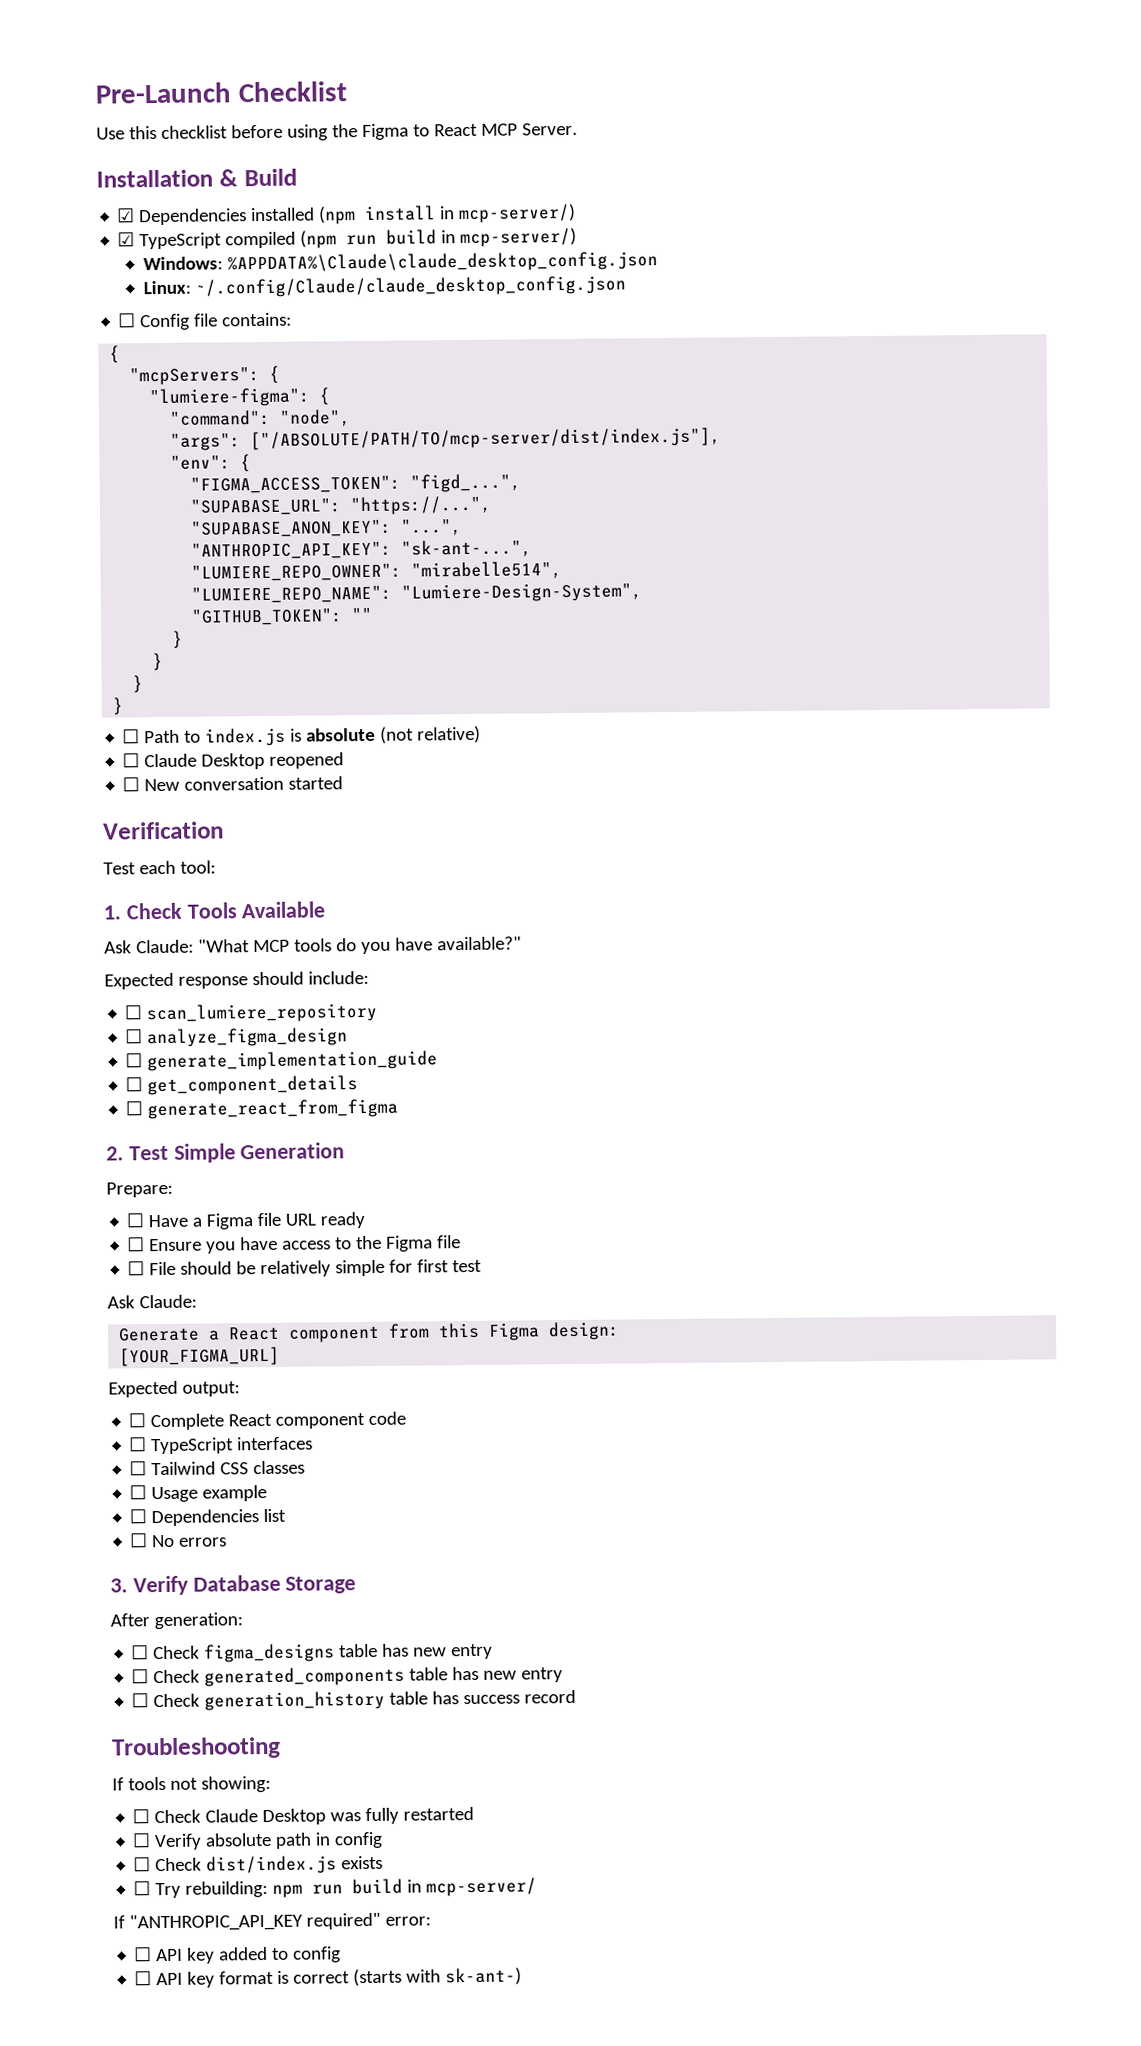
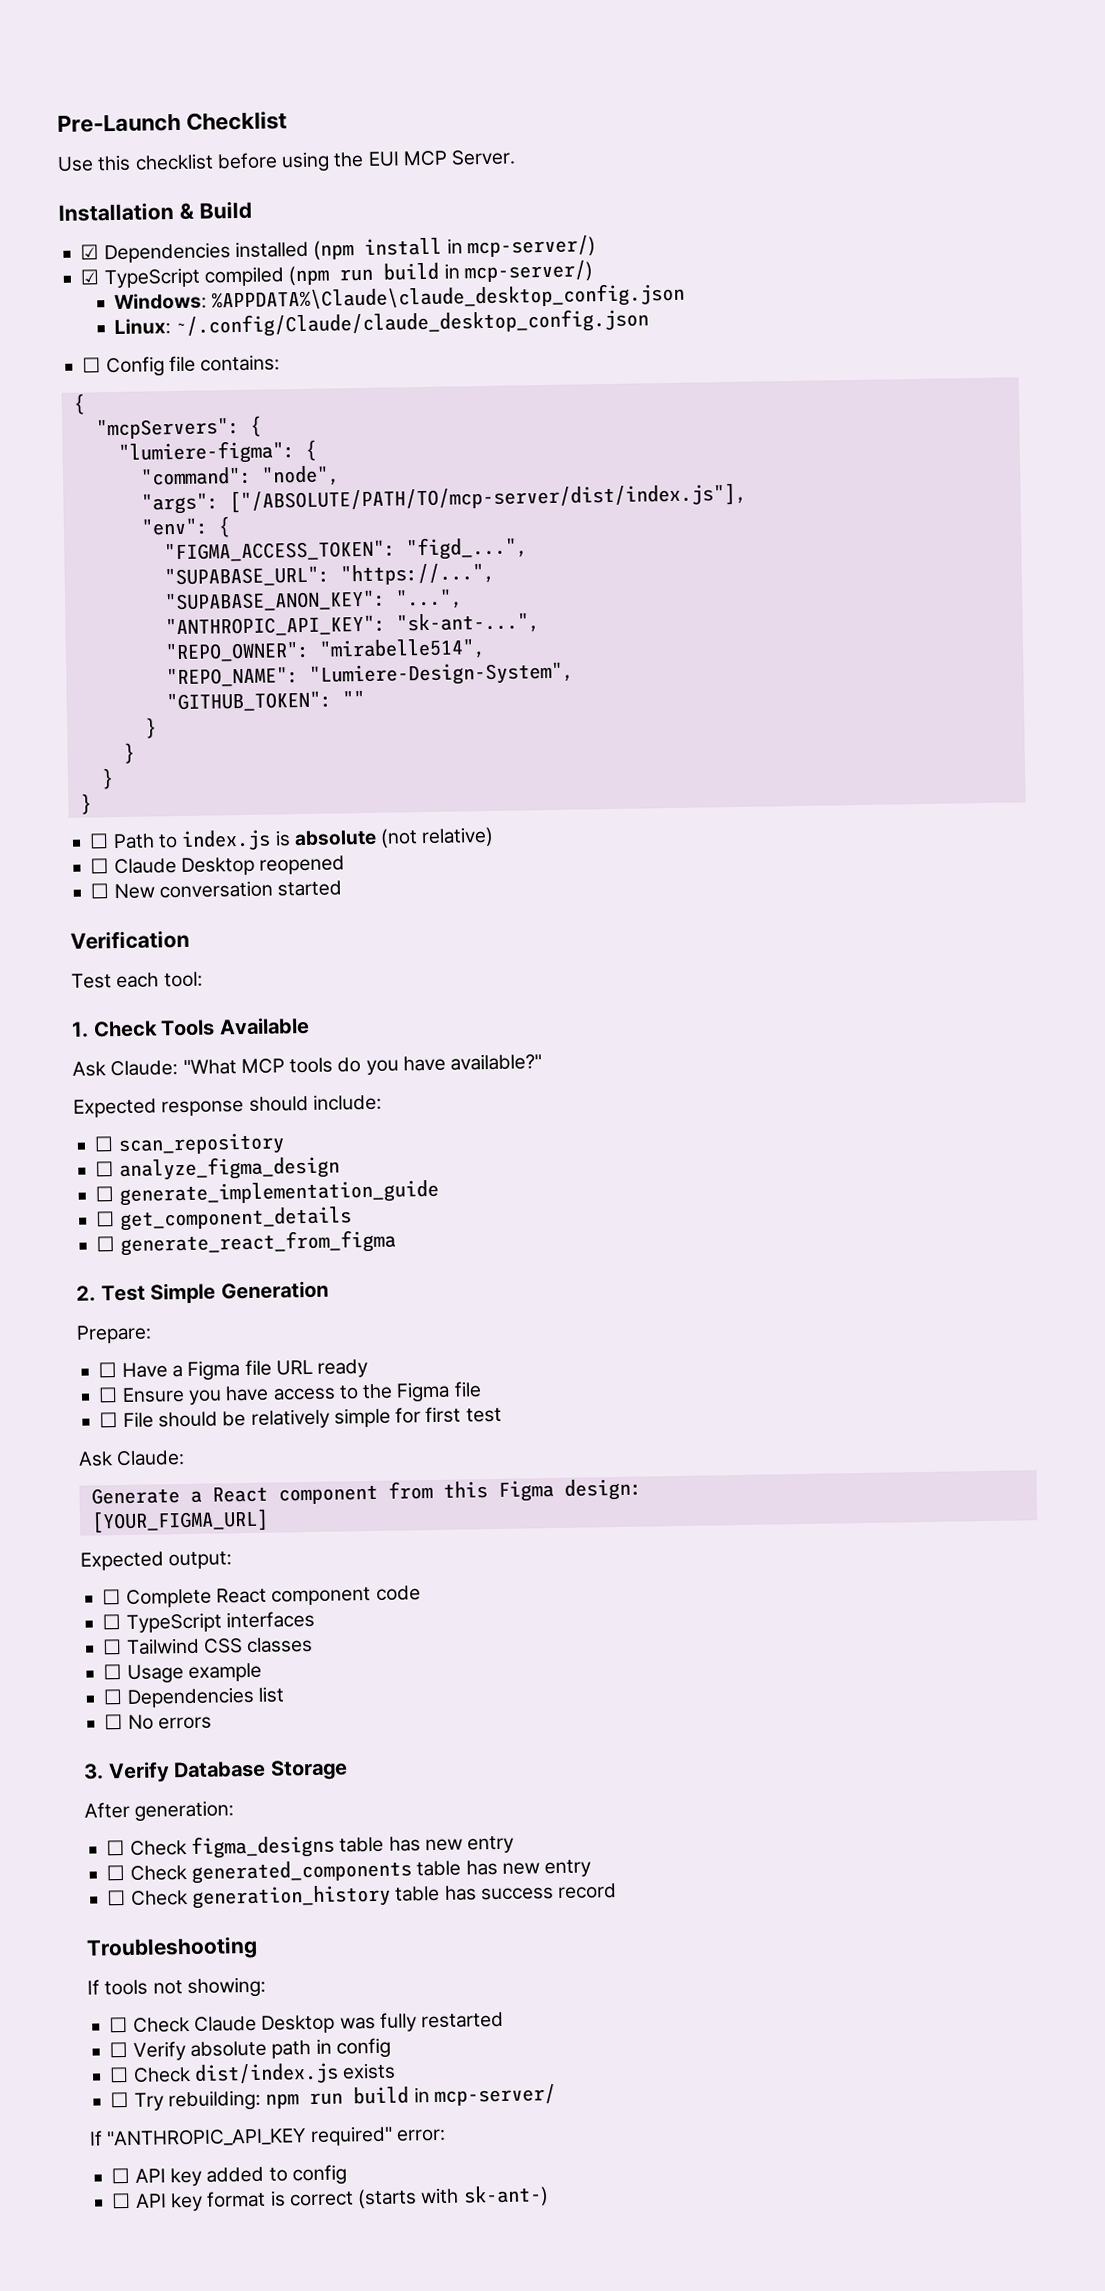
- Use this checklist before using the Figma to React MCP Server.
+ Use this checklist before using the EUI MCP Server.
- "LUMIERE_REPO_OWNER": "mirabelle514",
+ "REPO_OWNER": "mirabelle514",
- "LUMIERE_REPO_NAME": "Lumiere-Design-System",
+ "REPO_NAME": "Lumiere-Design-System",
- ☐ scan_lumiere_repository
+ ☐ scan_repository

